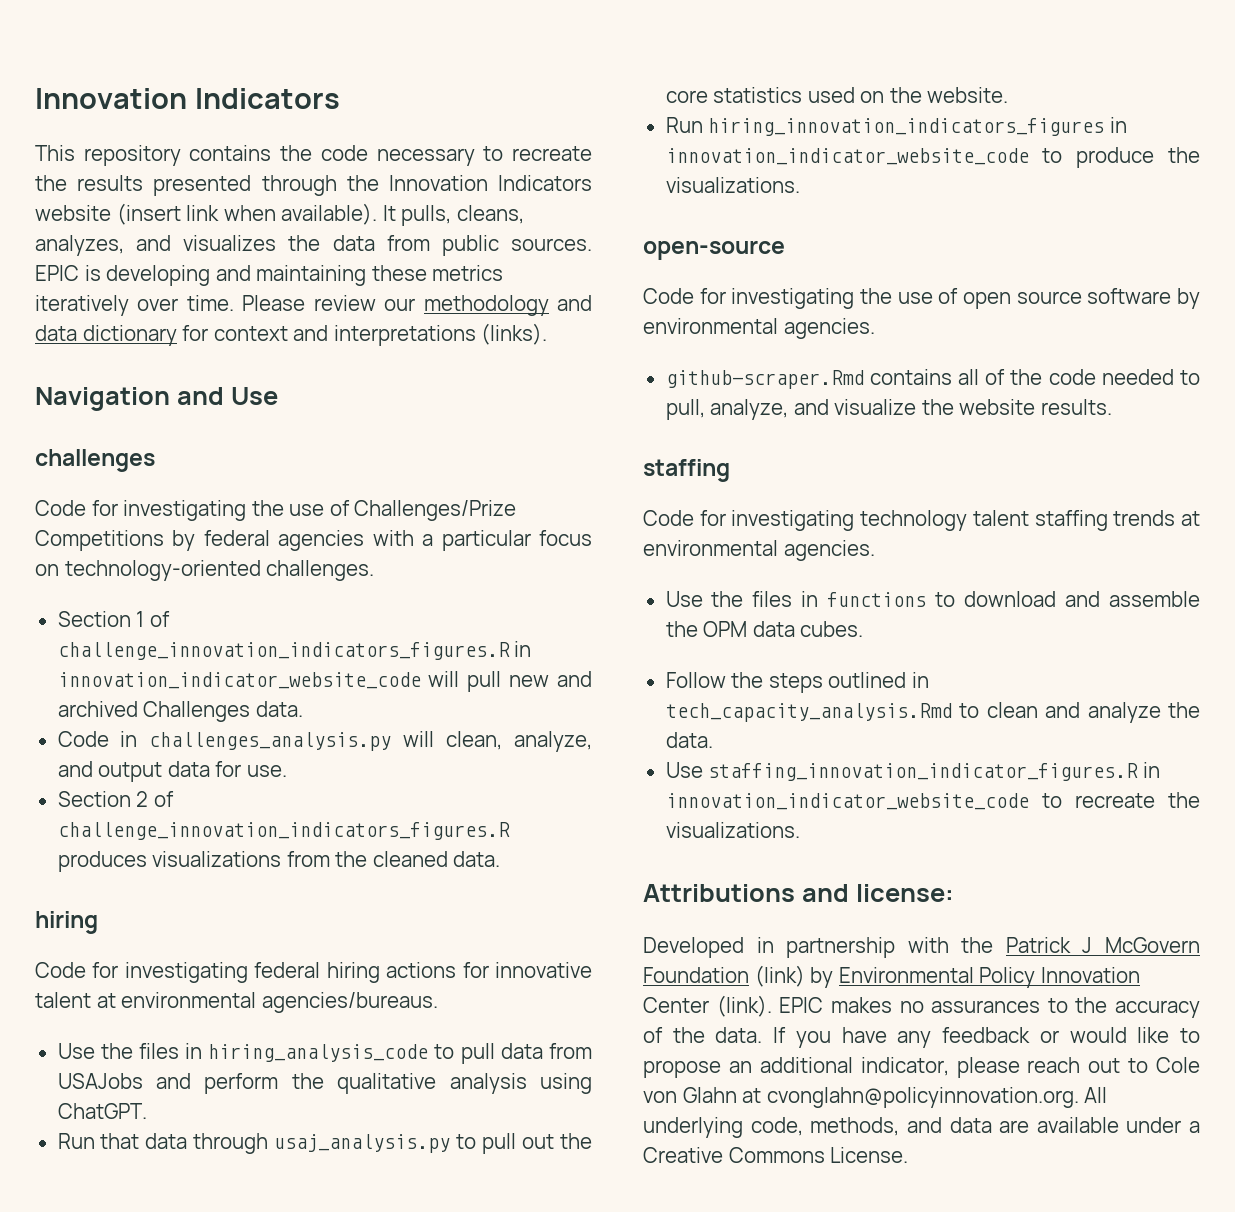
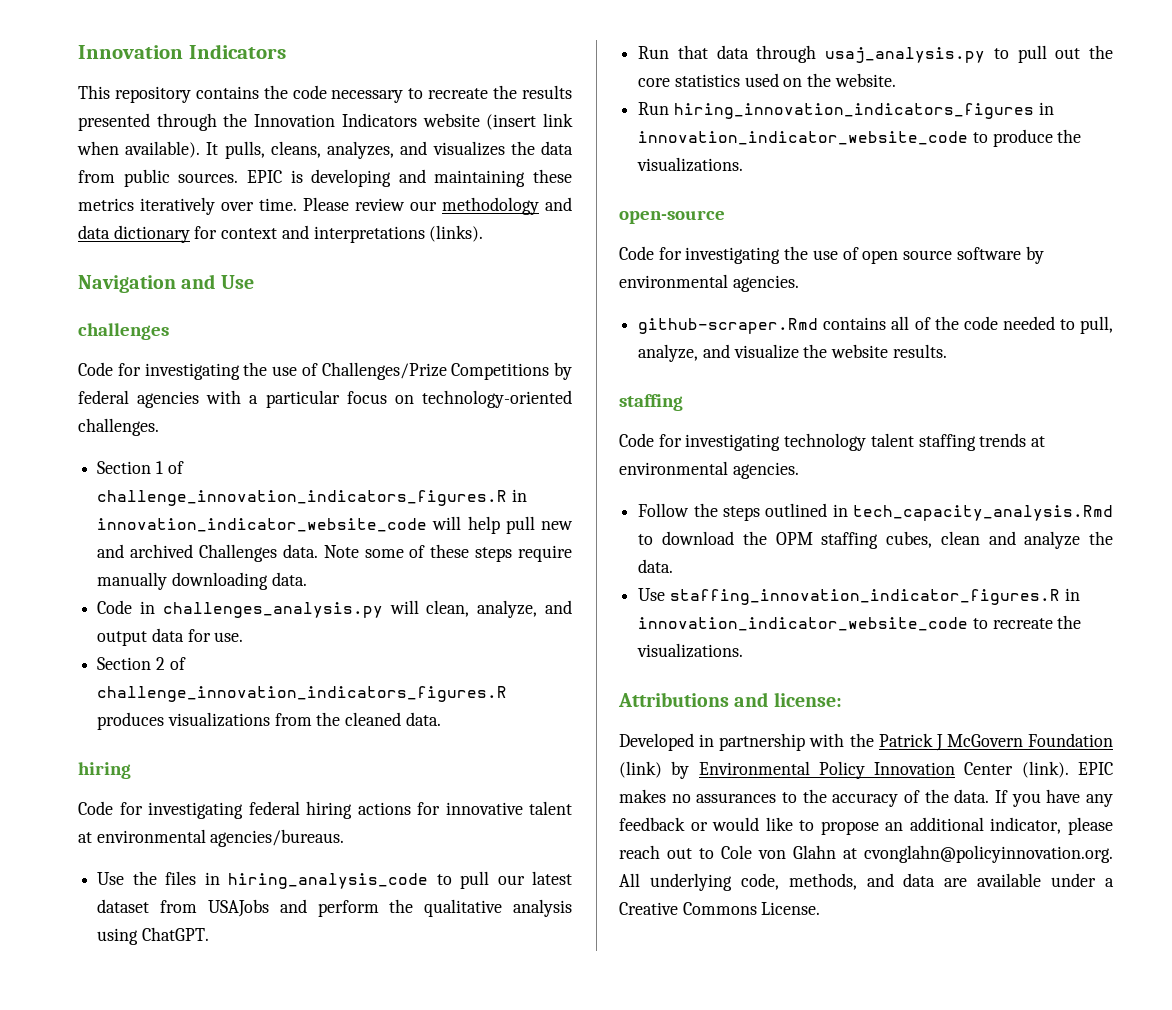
- Section 1 of challenge_innovation_indicators_figures.R in innovation_indicator_website_code will pull new and archived Challenges data.
+ Section 1 of challenge_innovation_indicators_figures.R in innovation_indicator_website_code will help pull new and archived Challenges data. Note some of these steps require manually downloading data.
- Use the files in hiring_analysis_code to pull data from USAJobs and perform the qualitative analysis using ChatGPT.
+ Use the files in hiring_analysis_code to pull our latest dataset from USAJobs and perform the qualitative analysis using ChatGPT.
- Use the files in functions to download and assemble the OPM data cubes.
- Follow the steps outlined in tech_capacity_analysis.Rmd to clean and analyze the data.
+ Follow the steps outlined in tech_capacity_analysis.Rmd to download the OPM staffing cubes, clean and analyze the data.

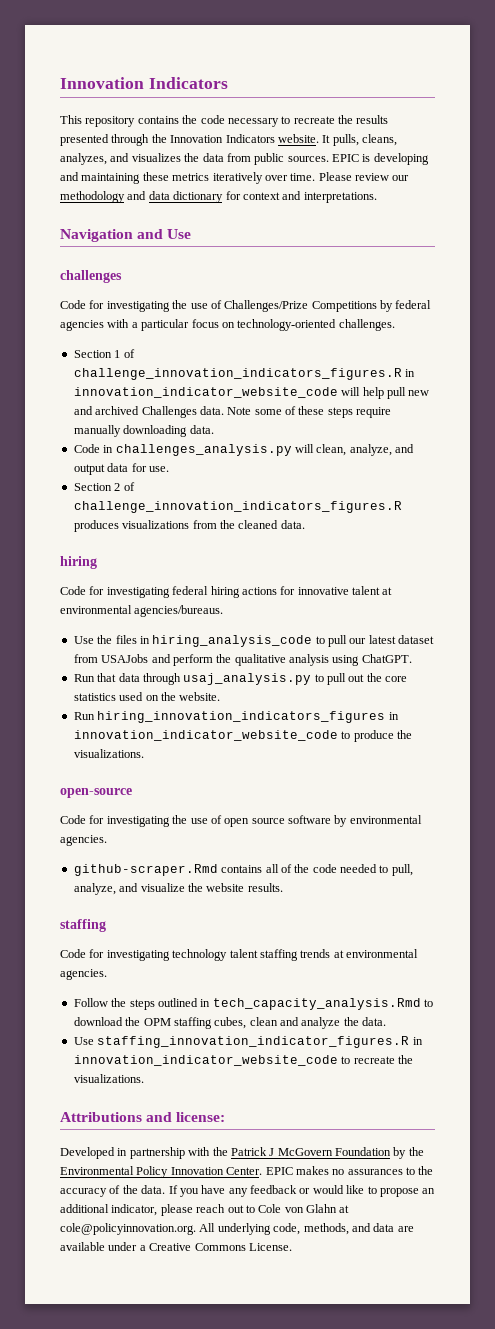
- This repository contains the code necessary to recreate the results presented through the Innovation Indicators website (insert link when available).
+ This repository contains the code necessary to recreate the results presented through the Innovation Indicators website.
- Please review our methodology and data dictionary for context and interpretations (links).
+ Please review our methodology and data dictionary for context and interpretations.
- Developed in partnership with the Patrick J McGovern Foundation (link) by Environmental Policy Innovation Center (link).
+ Developed in partnership with the Patrick J McGovern Foundation by the Environmental Policy Innovation Center.
- If you have any feedback or would like to propose an additional indicator, please reach out to Cole von Glahn at cvonglahn@policyinnovation.org. All underlying code, methods, and data are available under a Creative Commons License.
+ If you have any feedback or would like to propose an additional indicator, please reach out to Cole von Glahn at cole@policyinnovation.org. All underlying code, methods, and data are available under a Creative Commons License.

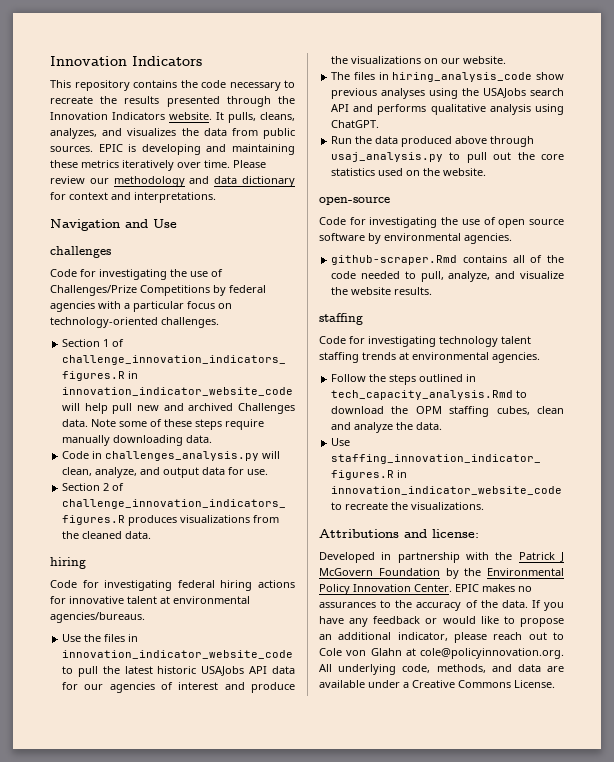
- Use the files in hiring_analysis_code to pull our latest dataset from USAJobs and perform the qualitative analysis using ChatGPT.
+ Use the files in innovation_indicator_website_code to pull the latest historic USAJobs API data for our agencies of interest and produce the visualizations on our website.
+ The files in hiring_analysis_code show previous analyses using the USAJobs search API and performs qualitative analysis using ChatGPT.
- Run that data through usaj_analysis.py to pull out the core statistics used on the website.
+ Run the data produced above through usaj_analysis.py to pull out the core statistics used on the website.
- Run hiring_innovation_indicators_figures in innovation_indicator_website_code to produce the visualizations.

